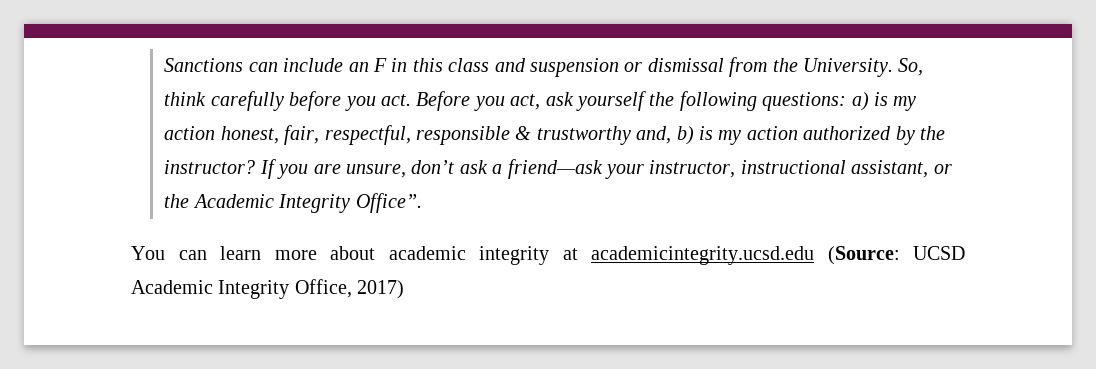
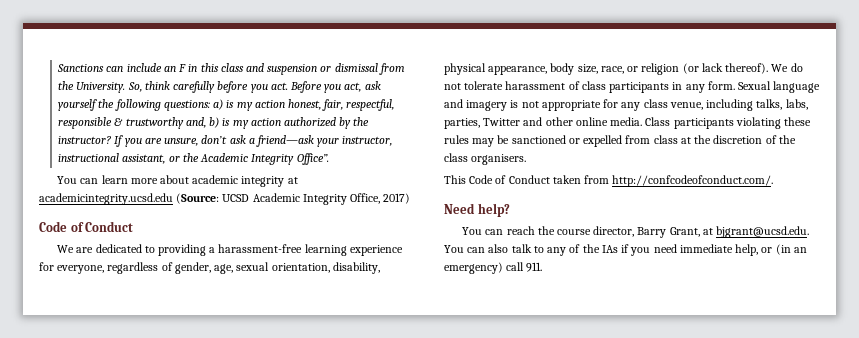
  You can learn more about academic integrity at academicintegrity.ucsd.edu (Source: UCSD Academic Integrity Office, 2017)
+ Code of Conduct
+ We are dedicated to providing a harassment-free learning experience for everyone, regardless of gender, age, sexual orientation, disability, physical appearance, body size, race, or religion (or lack thereof). We do not tolerate harassment of class participants in any form. Sexual language and imagery is not appropriate for any class venue, including talks, labs, parties, Twitter and other online media. Class participants violating these rules may be sanctioned or expelled from class at the discretion of the class organisers.
+ This Code of Conduct taken from http://confcodeofconduct.com/.
+ Need help?
+ You can reach the course director, Barry Grant, at bjgrant@ucsd.edu. You can also talk to any of the IAs if you need immediate help, or (in an emergency) call 911.

